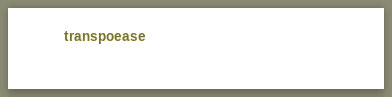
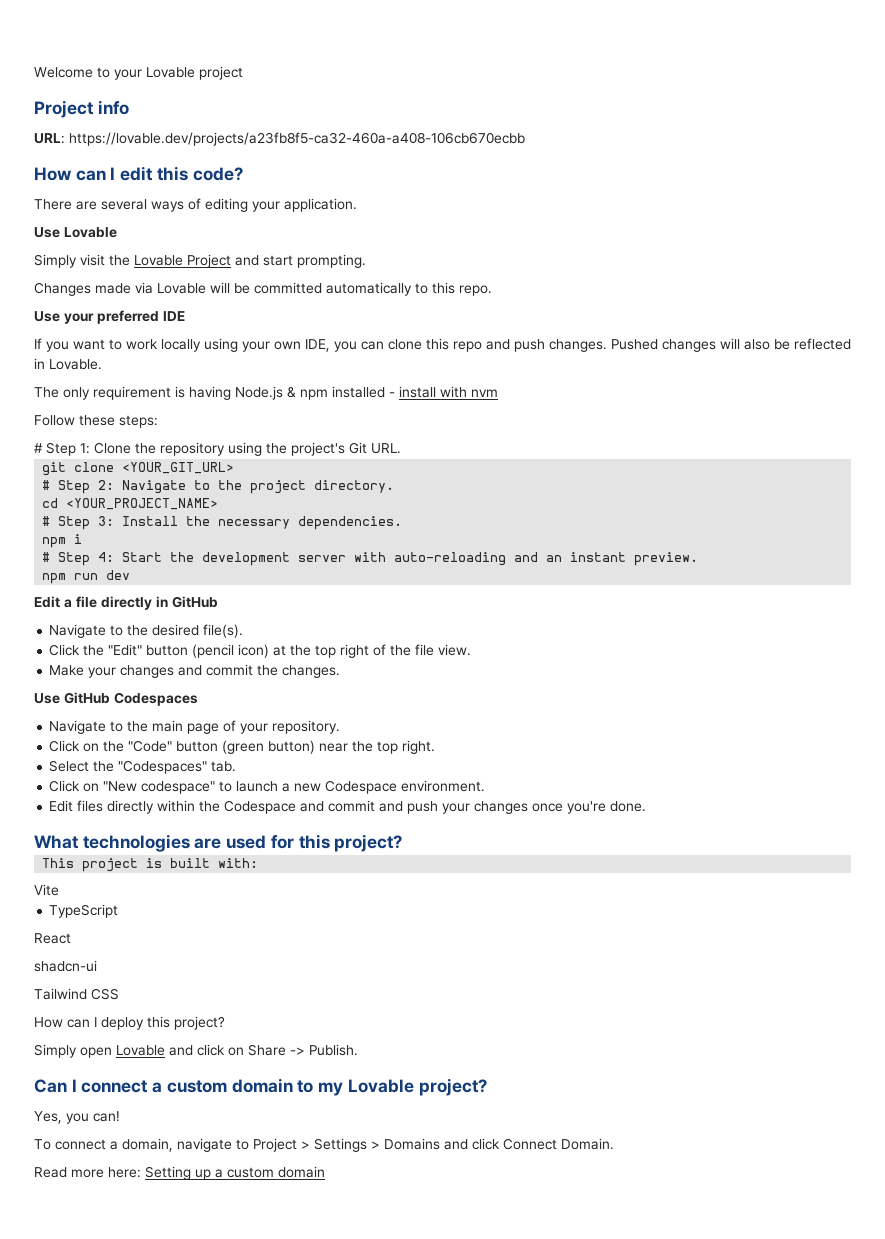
- transpoease
+ Welcome to your Lovable project
+ Project info
+ URL: https://lovable.dev/projects/a23fb8f5-ca32-460a-a408-106cb670ecbb
+ How can I edit this code?
+ There are several ways of editing your application.
+ Use Lovable
+ Simply visit the Lovable Project and start prompting.
+ Changes made via Lovable will be committed automatically to this repo.
+ Use your preferred IDE
+ If you want to work locally using your own IDE, you can clone this repo and push changes. Pushed changes will also be reflected in Lovable.
+ The only requirement is having Node.js & npm installed - install with nvm
+ Follow these steps:
+ # Step 1: Clone the repository using the project's Git URL.
+ git clone <YOUR_GIT_URL>
+ # Step 2: Navigate to the project directory.
+ cd <YOUR_PROJECT_NAME>
+ # Step 3: Install the necessary dependencies.
+ npm i
+ # Step 4: Start the development server with auto-reloading and an instant preview.
+ npm run dev
+ Edit a file directly in GitHub
+ Navigate to the desired file(s).
+ Click the "Edit" button (pencil icon) at the top right of the file view.
+ Make your changes and commit the changes.
+ Use GitHub Codespaces
+ Navigate to the main page of your repository.
+ Click on the "Code" button (green button) near the top right.
+ Select the "Codespaces" tab.
+ Click on "New codespace" to launch a new Codespace environment.
+ Edit files directly within the Codespace and commit and push your changes once you're done.
+ What technologies are used for this project?
+ This project is built with:
+ Vite
+ TypeScript
+ React
+ shadcn-ui
+ Tailwind CSS
+ How can I deploy this project?
+ Simply open Lovable and click on Share -> Publish.
+ Can I connect a custom domain to my Lovable project?
+ Yes, you can!
+ To connect a domain, navigate to Project > Settings > Domains and click Connect Domain.
+ Read more here: Setting up a custom domain

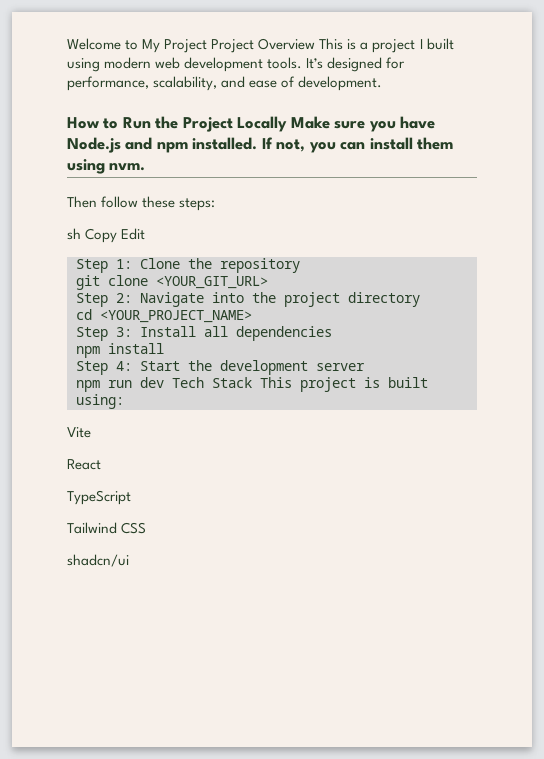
- Welcome to your Lovable project
- Project info
- URL: https://lovable.dev/projects/a23fb8f5-ca32-460a-a408-106cb670ecbb
- How can I edit this code?
- There are several ways of editing your application.
- Use Lovable
- Simply visit the Lovable Project and start prompting.
- Changes made via Lovable will be committed automatically to this repo.
- Use your preferred IDE
- If you want to work locally using your own IDE, you can clone this repo and push changes. Pushed changes will also be reflected in Lovable.
- The only requirement is having Node.js & npm installed - install with nvm
- Follow these steps:
+ Welcome to My Project Project Overview This is a project I built using modern web development tools. It’s designed for performance, scalability, and ease of development.
+ How to Run the Project Locally Make sure you have Node.js and npm installed. If not, you can install them using nvm.
+ Then follow these steps:
- # Step 1: Clone the repository using the project's Git URL.
+ sh Copy Edit
+ Step 1: Clone the repository
- # Step 2: Navigate to the project directory.
+ Step 2: Navigate into the project directory
- # Step 3: Install the necessary dependencies.
- npm i
- # Step 4: Start the development server with auto-reloading and an instant preview.
- npm run dev
- Edit a file directly in GitHub
- Navigate to the desired file(s).
- Click the "Edit" button (pencil icon) at the top right of the file view.
- Make your changes and commit the changes.
- Use GitHub Codespaces
- Navigate to the main page of your repository.
- Click on the "Code" button (green button) near the top right.
- Select the "Codespaces" tab.
- Click on "New codespace" to launch a new Codespace environment.
- Edit files directly within the Codespace and commit and push your changes once you're done.
- What technologies are used for this project?
- This project is built with:
+ Step 3: Install all dependencies
+ npm install
+ Step 4: Start the development server
+ npm run dev Tech Stack This project is built using:
- TypeScript
- shadcn-ui
+ TypeScript
- How can I deploy this project?
- Simply open Lovable and click on Share -> Publish.
- Can I connect a custom domain to my Lovable project?
- Yes, you can!
- To connect a domain, navigate to Project > Settings > Domains and click Connect Domain.
- Read more here: Setting up a custom domain
+ shadcn/ui

